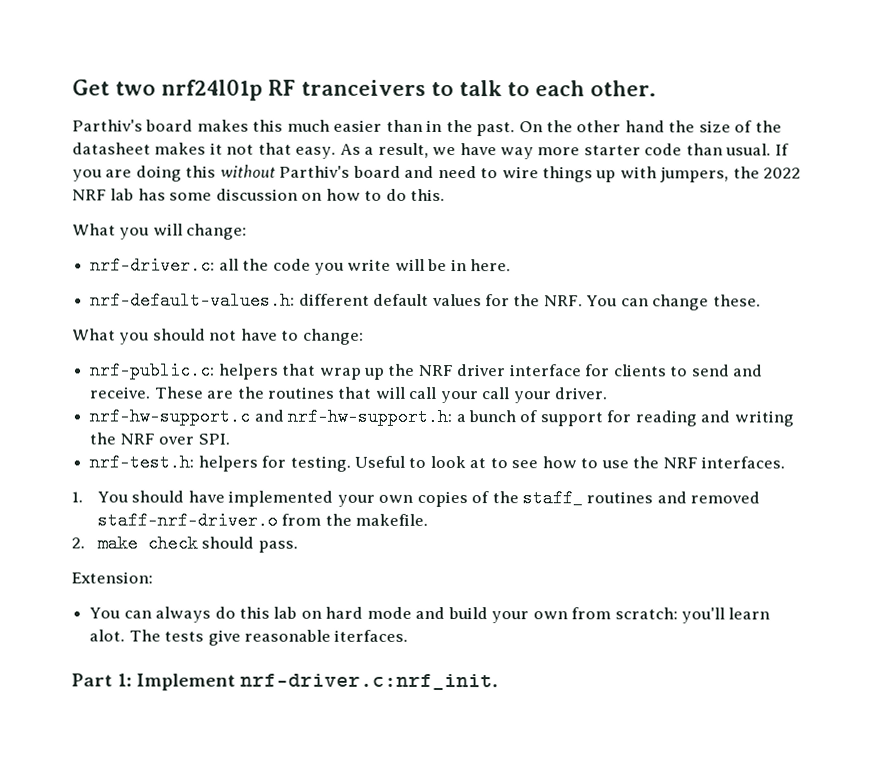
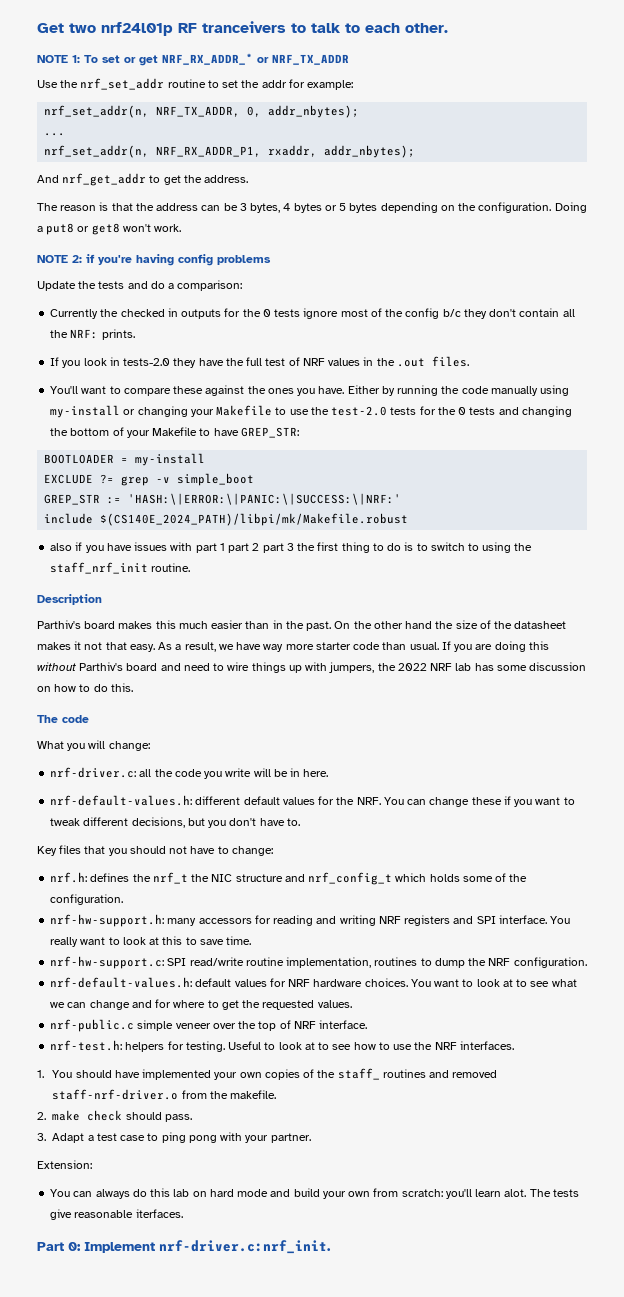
+ NOTE 1: To set or get NRF_RX_ADDR_* or NRF_TX_ADDR
+ Use the nrf_set_addr routine to set the addr for example:
+ nrf_set_addr(n, NRF_TX_ADDR, 0, addr_nbytes);
+ ...
+ nrf_set_addr(n, NRF_RX_ADDR_P1, rxaddr, addr_nbytes);
+ And nrf_get_addr to get the address.
+ The reason is that the address can be 3 bytes, 4 bytes or 5 bytes depending on the configuration. Doing a put8 or get8 won't work.
+ NOTE 2: if you're having config problems
+ Update the tests and do a comparison:
+ Currently the checked in outputs for the 0 tests ignore most of the config b/c they don't contain all the NRF: prints.
+ If you look in tests-2.0 they have the full test of NRF values in the .out files.
+ You'll want to compare these against the ones you have. Either by running the code manually using my-install or changing your Makefile to use the test-2.0 tests for the 0 tests and changing the bottom of your Makefile to have GREP_STR:
+ BOOTLOADER = my-install
+ EXCLUDE ?= grep -v simple_boot
+ GREP_STR := 'HASH:\|ERROR:\|PANIC:\|SUCCESS:\|NRF:'
+ include $(CS140E_2024_PATH)/libpi/mk/Makefile.robust
+ also if you have issues with part 1 part 2 part 3 the first thing to do is to switch to using the staff_nrf_init routine.
+ Description
+ The code
- nrf-default-values.h: different default values for the NRF. You can change these.
- What you should not have to change:
+ nrf-default-values.h: different default values for the NRF. You can change these if you want to tweak different decisions, but you don't have to.
+ Key files that you should not have to change:
- nrf-public.c: helpers that wrap up the NRF driver interface for clients to send and receive. These are the routines that will call your call your driver.
- nrf-hw-support.c and nrf-hw-support.h: a bunch of support for reading and writing the NRF over SPI.
+ nrf.h: defines the nrf_t the NIC structure and nrf_config_t which holds some of the configuration.
+ nrf-hw-support.h: many accessors for reading and writing NRF registers and SPI interface. You really want to look at this to save time.
+ nrf-hw-support.c: SPI read/write routine implementation, routines to dump the NRF configuration.
+ nrf-default-values.h: default values for NRF hardware choices. You want to look at to see what we can change and for where to get the requested values.
+ nrf-public.c simple veneer over the top of NRF interface.
+ 3. Adapt a test case to ping pong with your partner.
- Part 1: Implement nrf-driver.c:nrf_init.
+ Part 0: Implement nrf-driver.c:nrf_init.

